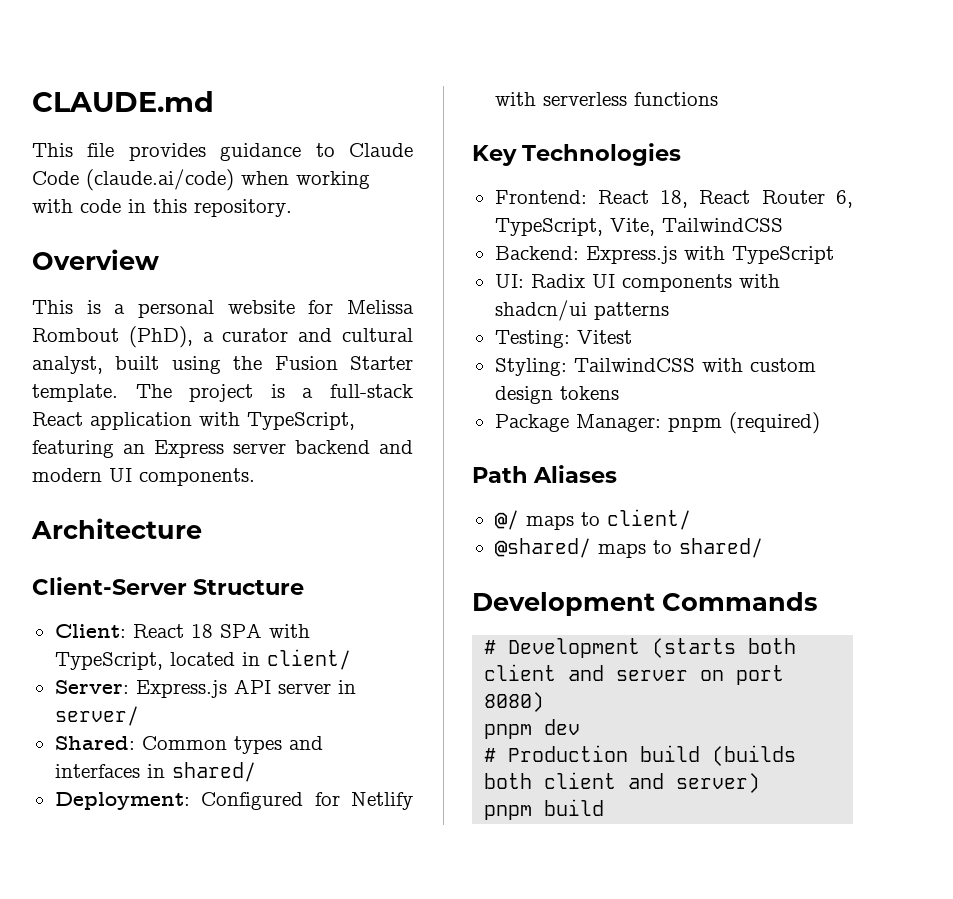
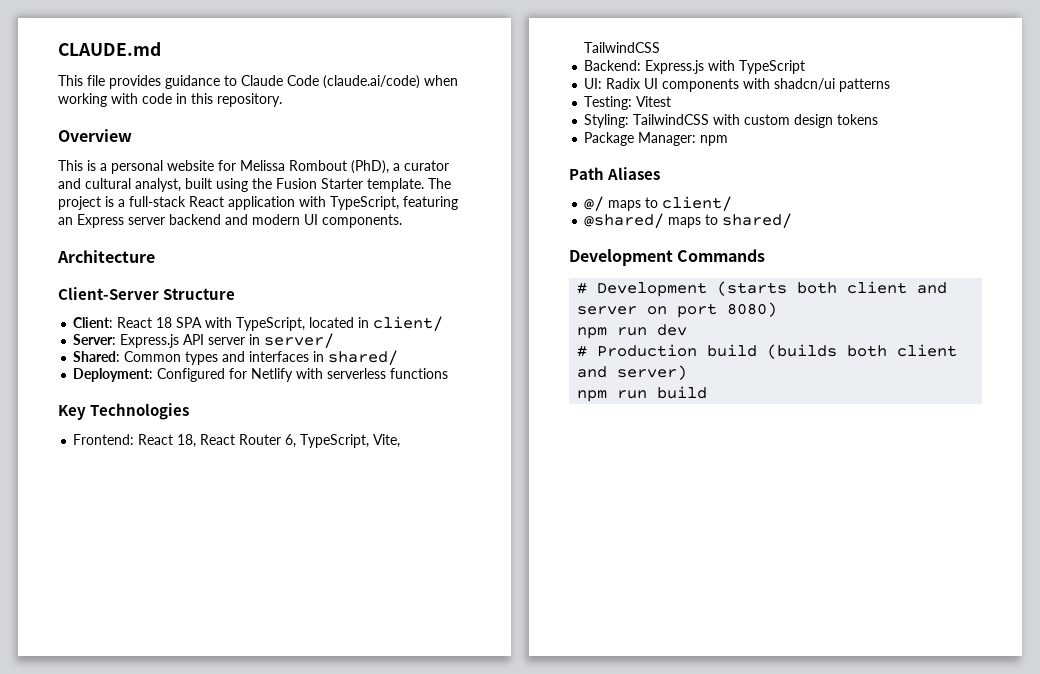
- Package Manager: pnpm (required)
+ Package Manager: npm
- pnpm dev
+ npm run dev
- pnpm build
+ npm run build

